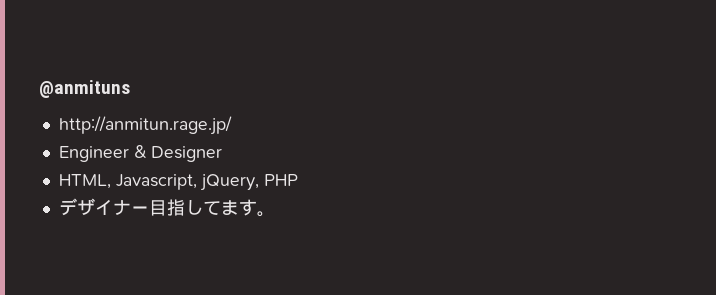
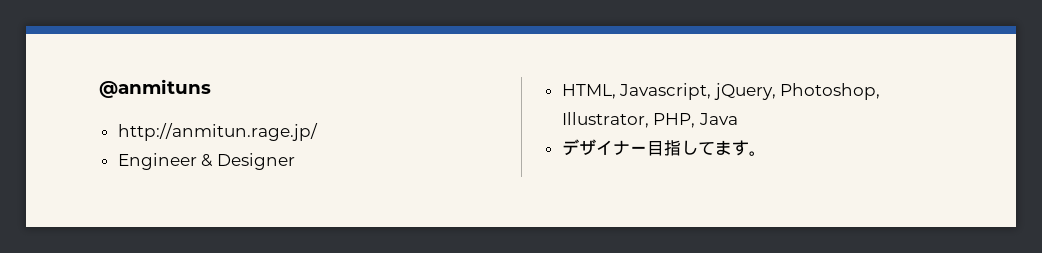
- HTML, Javascript, jQuery, PHP
+ HTML, Javascript, jQuery, Photoshop, Illustrator, PHP, Java

